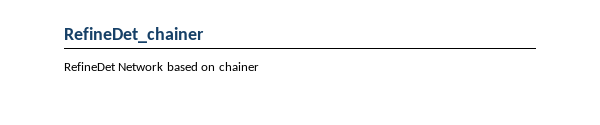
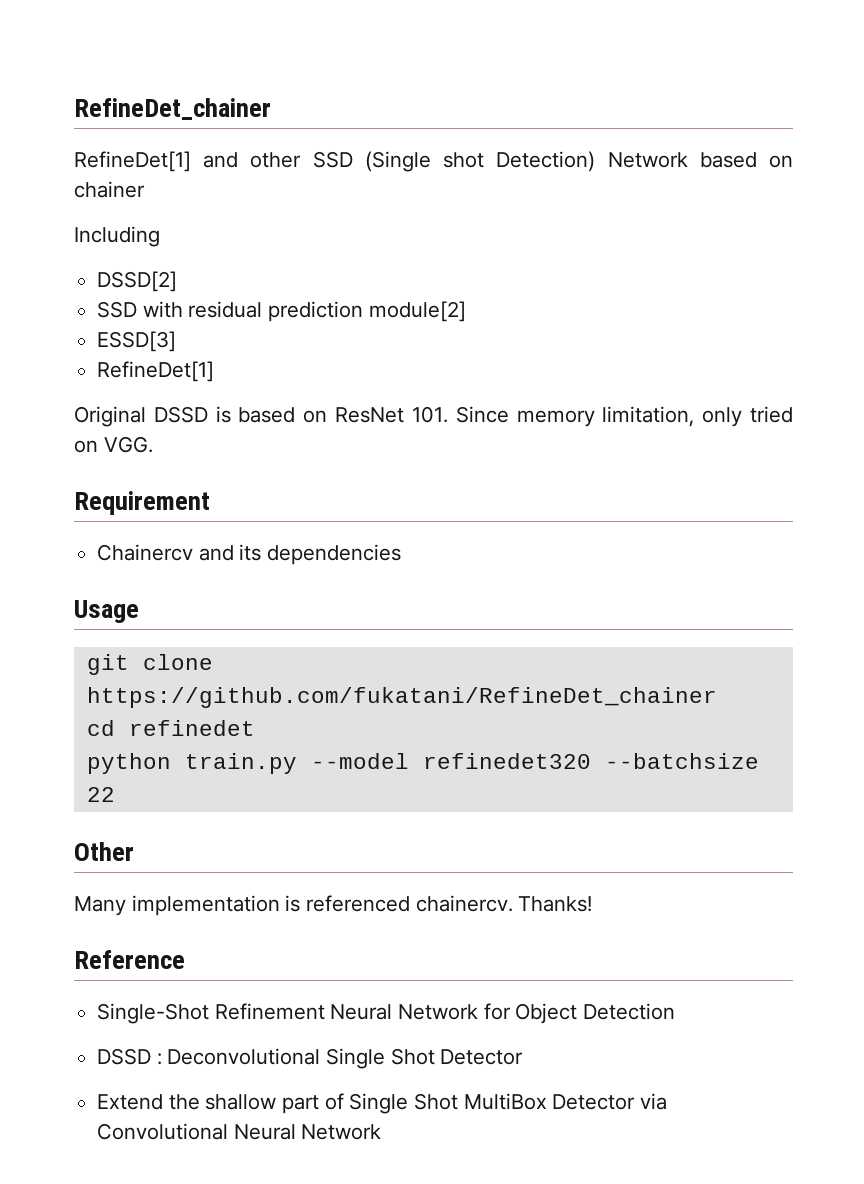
- RefineDet Network based on chainer
+ RefineDet[1] and other SSD (Single shot Detection) Network based on chainer
+ Including
+ DSSD[2]
+ SSD with residual prediction module[2]
+ ESSD[3]
+ RefineDet[1]
+ Original DSSD is based on ResNet 101. Since memory limitation, only tried on VGG.
+ Requirement
+ Chainercv and its dependencies
+ Usage
+ git clone https://github.com/fukatani/RefineDet_chainer
+ cd refinedet
+ python train.py --model refinedet320 --batchsize 22
+ Other
+ Many implementation is referenced chainercv. Thanks!
+ Reference
+ Single-Shot Refinement Neural Network for Object Detection
+ DSSD : Deconvolutional Single Shot Detector
+ Extend the shallow part of Single Shot MultiBox Detector via Convolutional Neural Network

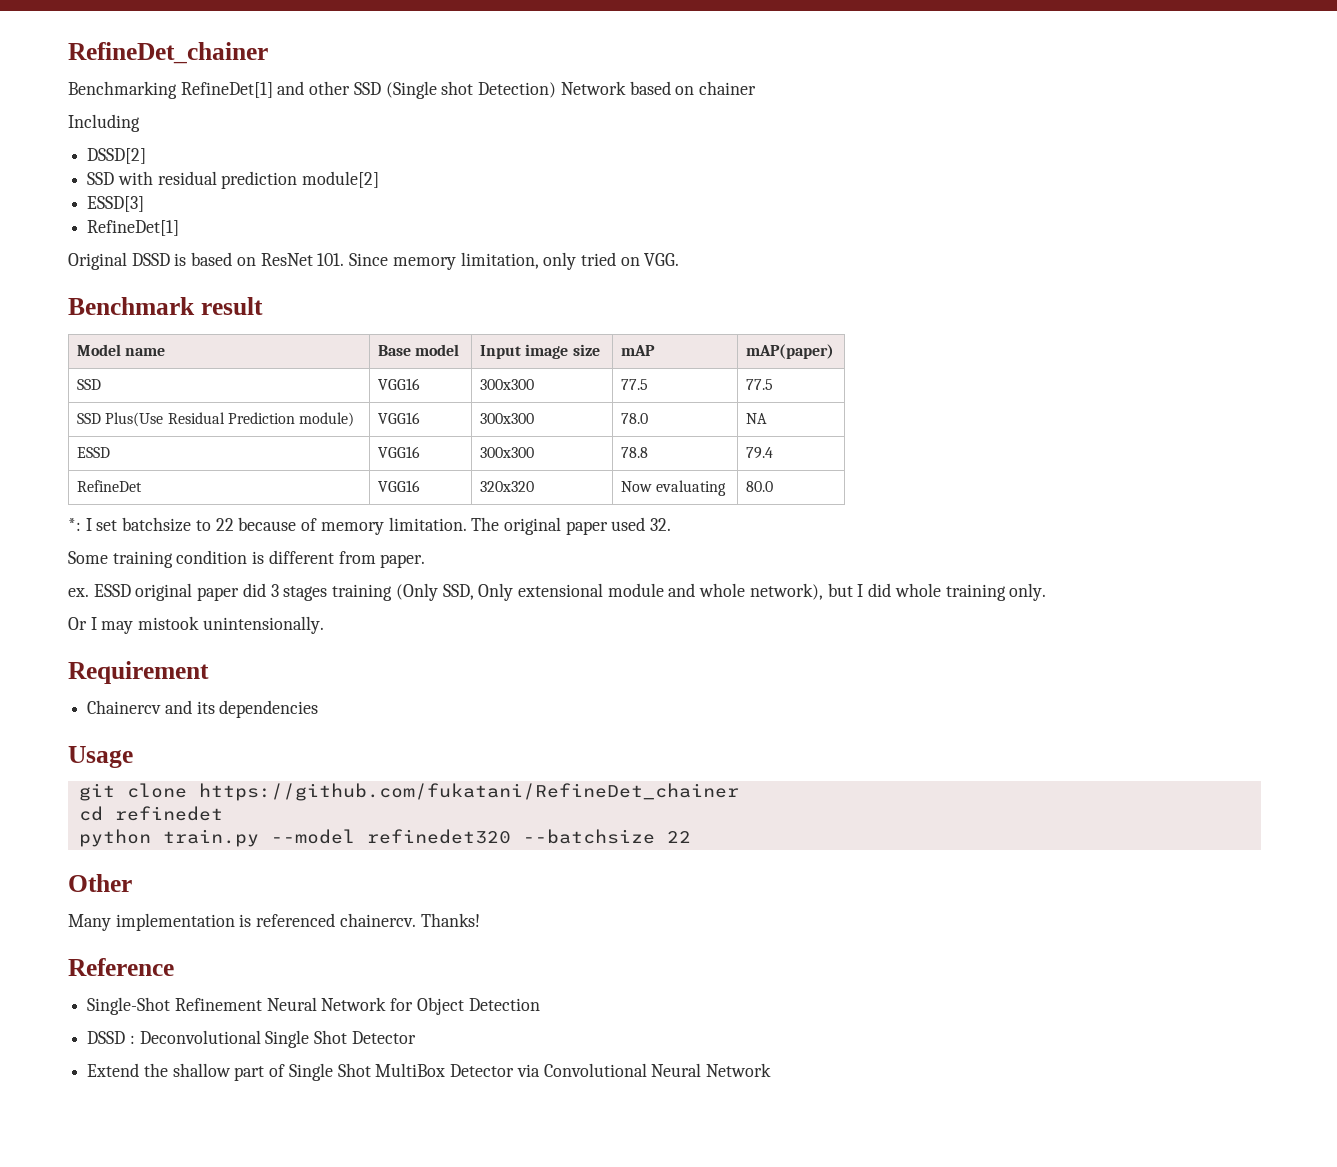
- RefineDet[1] and other SSD (Single shot Detection) Network based on chainer
+ Benchmarking RefineDet[1] and other SSD (Single shot Detection) Network based on chainer
+ Benchmark result
+ Model name | Base model | Input image size | mAP | mAP(paper)
+ SSD | VGG16 | 300x300 | 77.5 | 77.5
+ SSD Plus(Use Residual Prediction module) | VGG16 | 300x300 | 78.0 | NA
+ ESSD | VGG16 | 300x300 | 78.8 | 79.4
+ RefineDet | VGG16 | 320x320 | Now evaluating | 80.0
+ *: I set batchsize to 22 because of memory limitation. The original paper used 32.
+ Some training condition is different from paper.
+ ex. ESSD original paper did 3 stages training (Only SSD, Only extensional module and whole network), but I did whole training only.
+ Or I may mistook unintensionally.

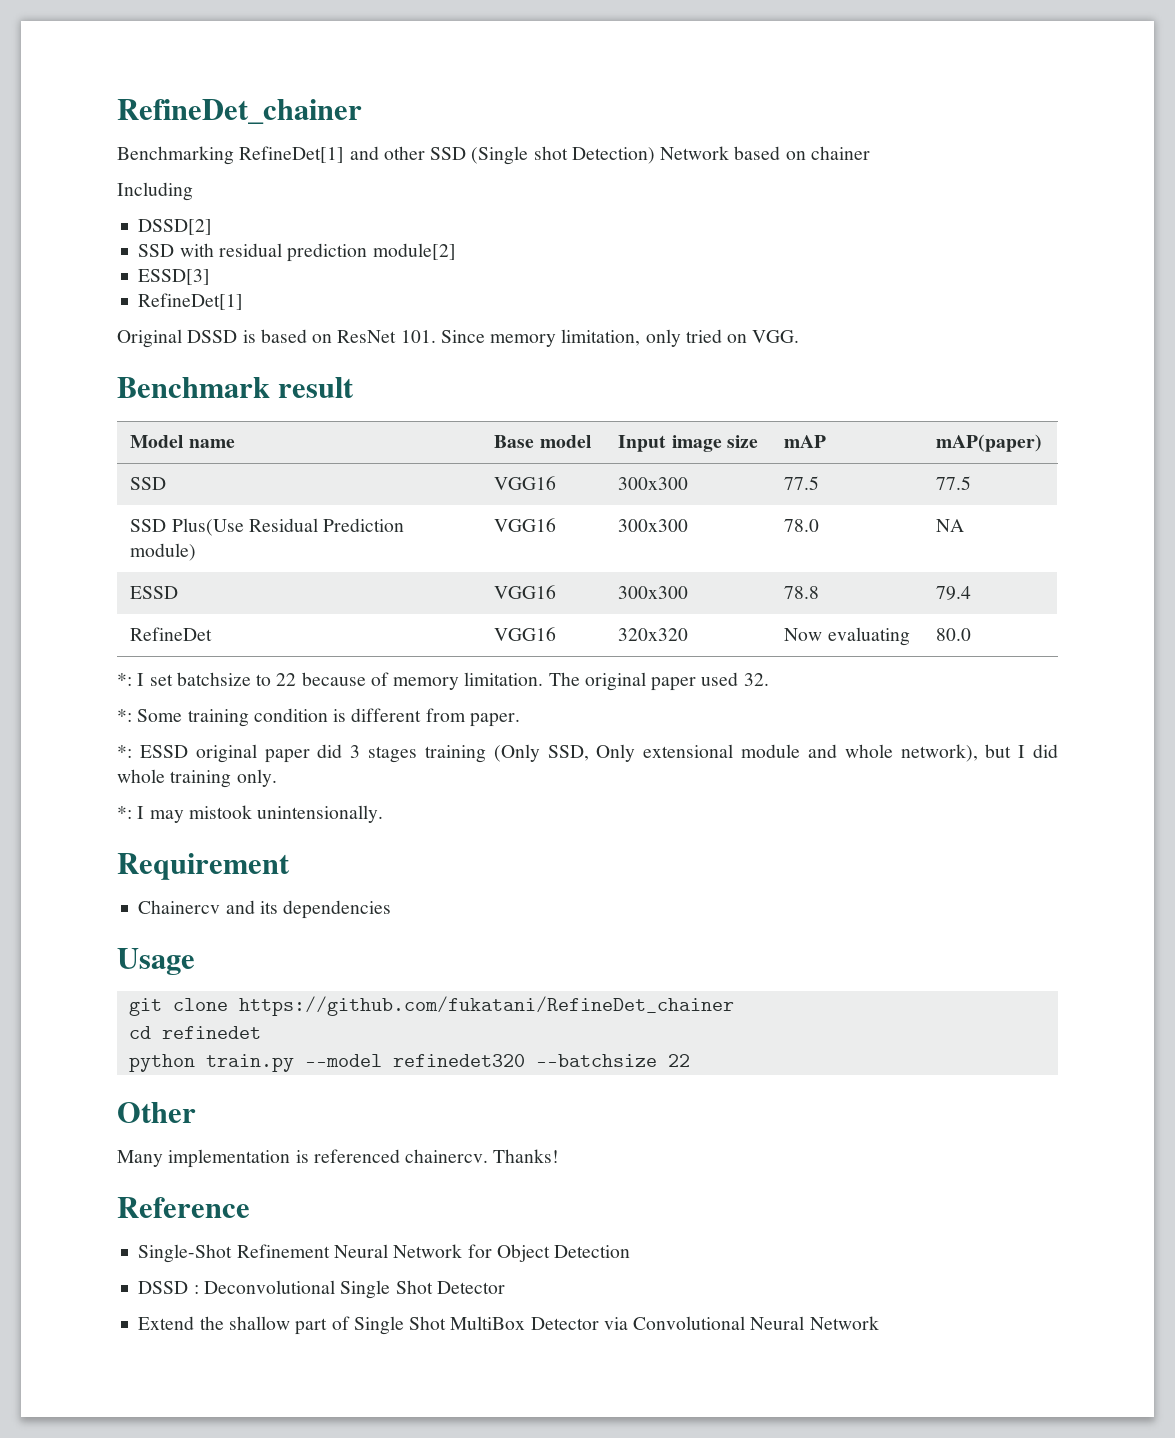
- Some training condition is different from paper.
+ *: Some training condition is different from paper.
- ex. ESSD original paper did 3 stages training (Only SSD, Only extensional module and whole network), but I did whole training only.
+ *: ESSD original paper did 3 stages training (Only SSD, Only extensional module and whole network), but I did whole training only.
- Or I may mistook unintensionally.
+ *: I may mistook unintensionally.

